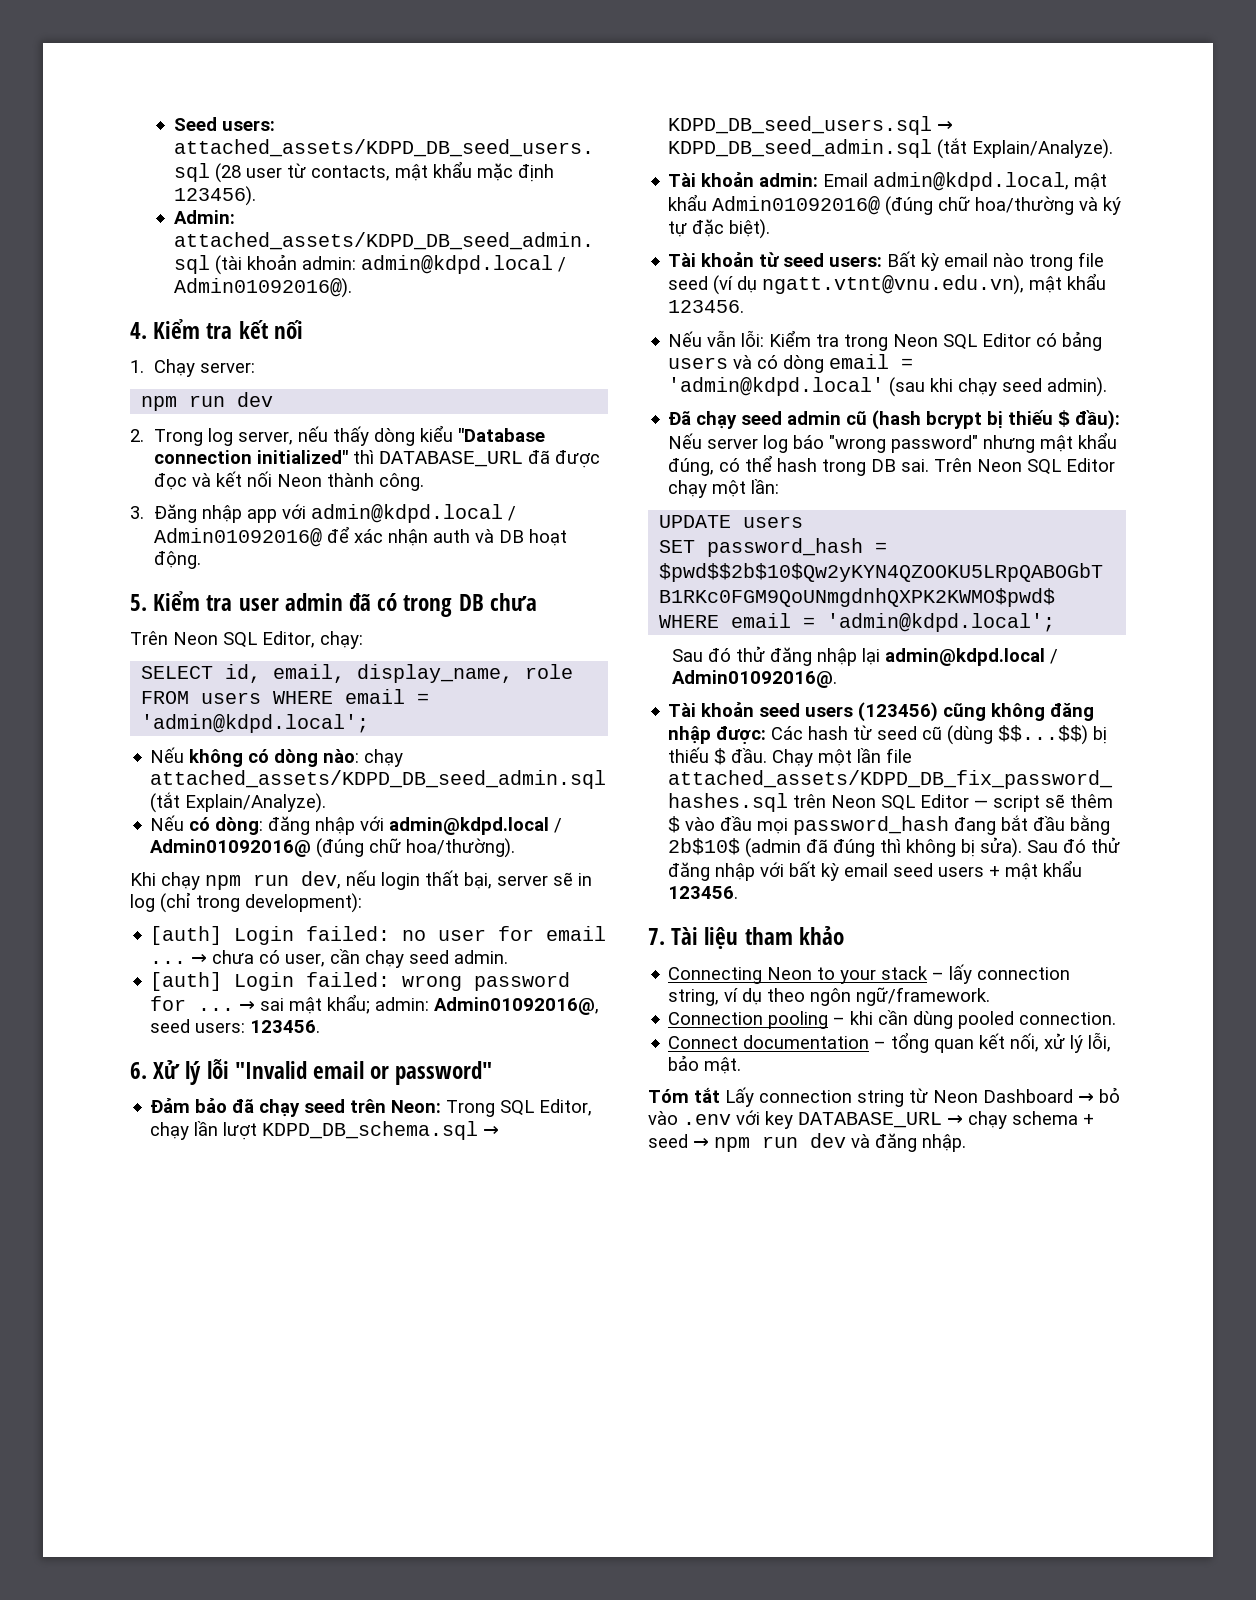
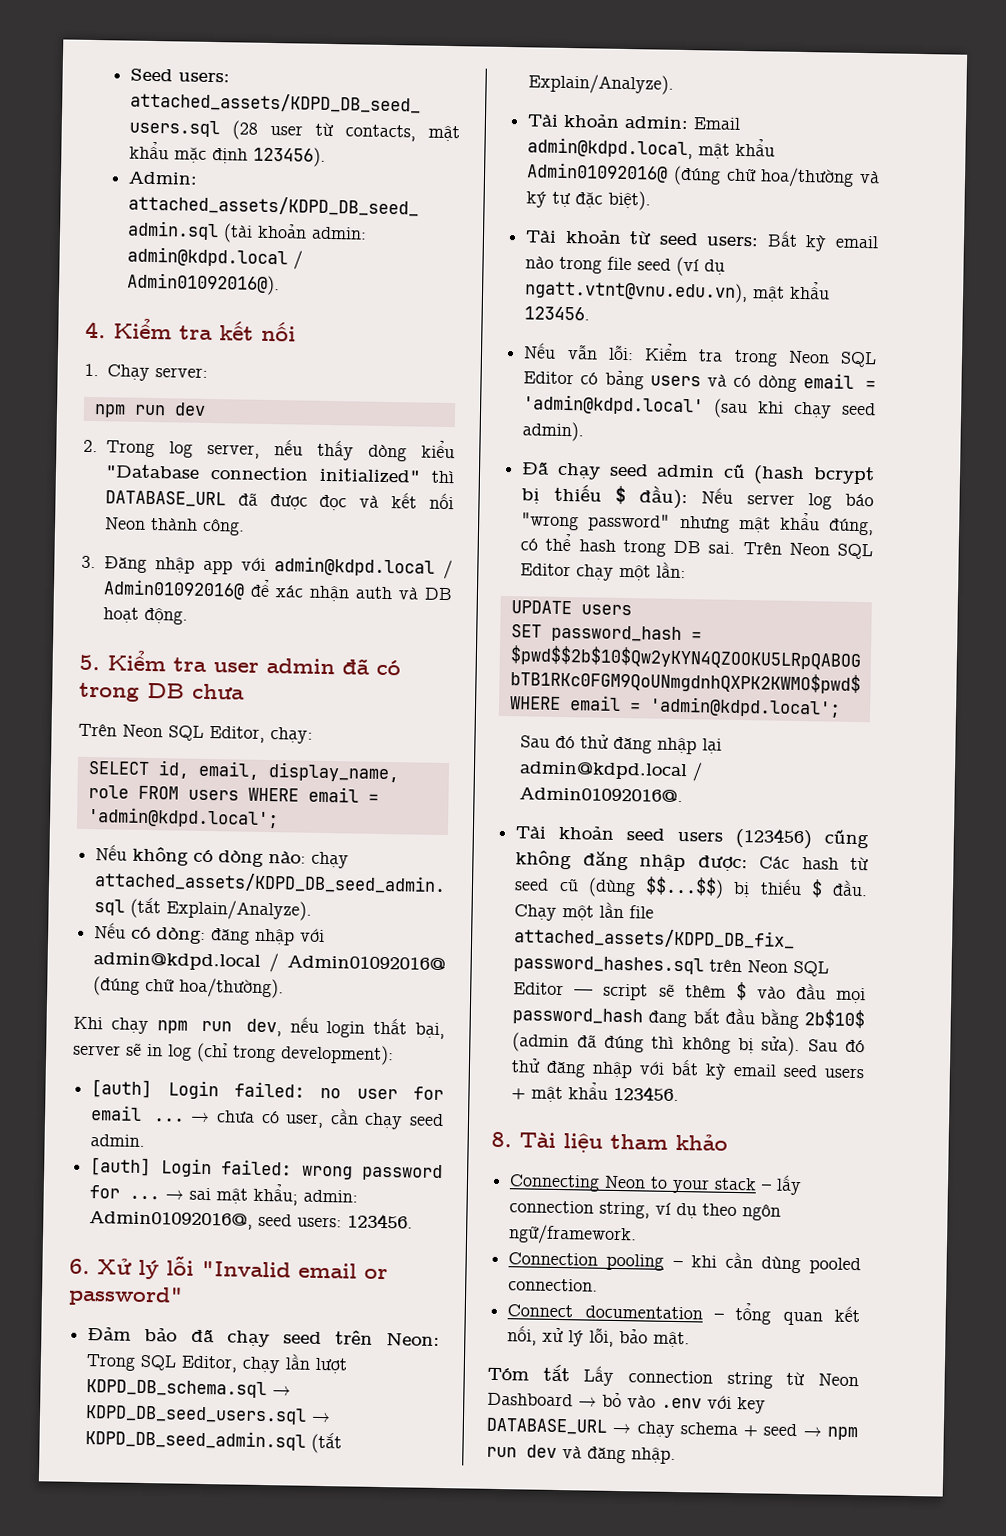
- 7. Tài liệu tham khảo
+ 8. Tài liệu tham khảo

